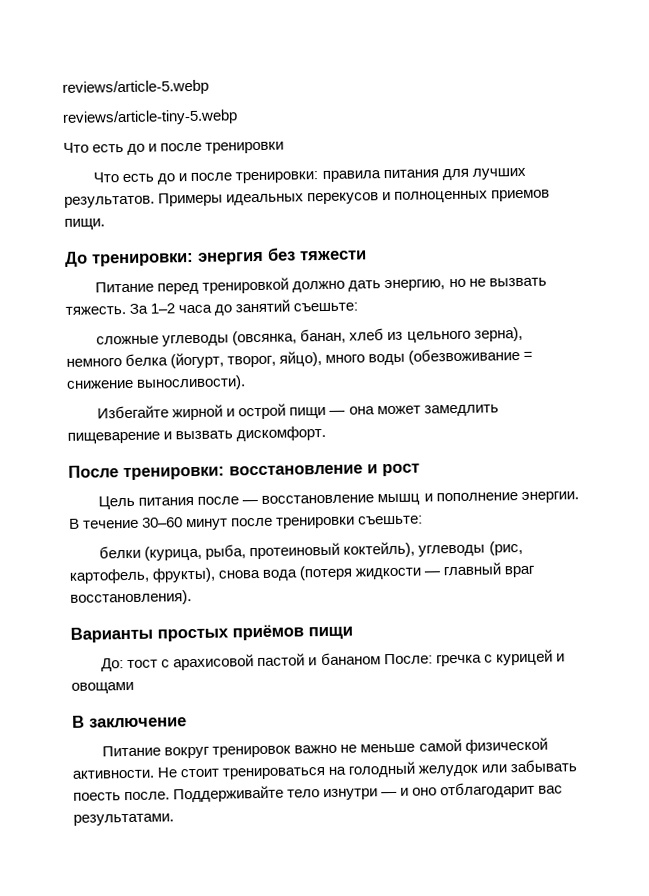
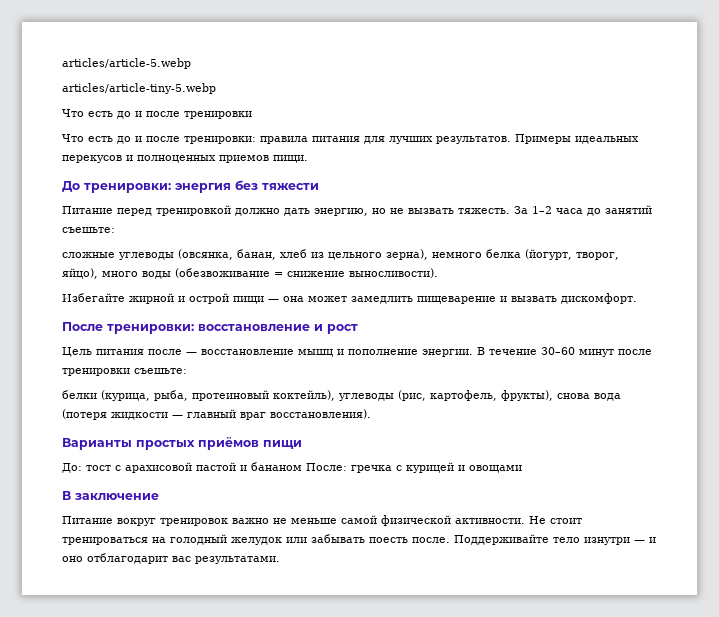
- reviews/article-5.webp
- reviews/article-tiny-5.webp
+ articles/article-5.webp
+ articles/article-tiny-5.webp

